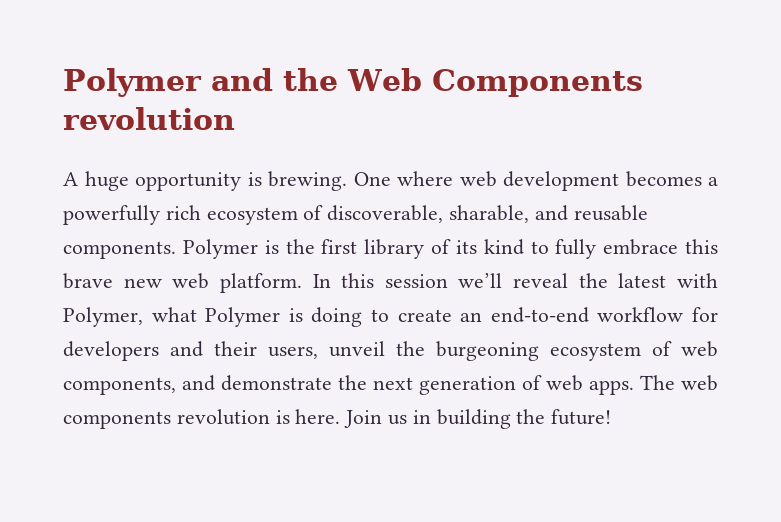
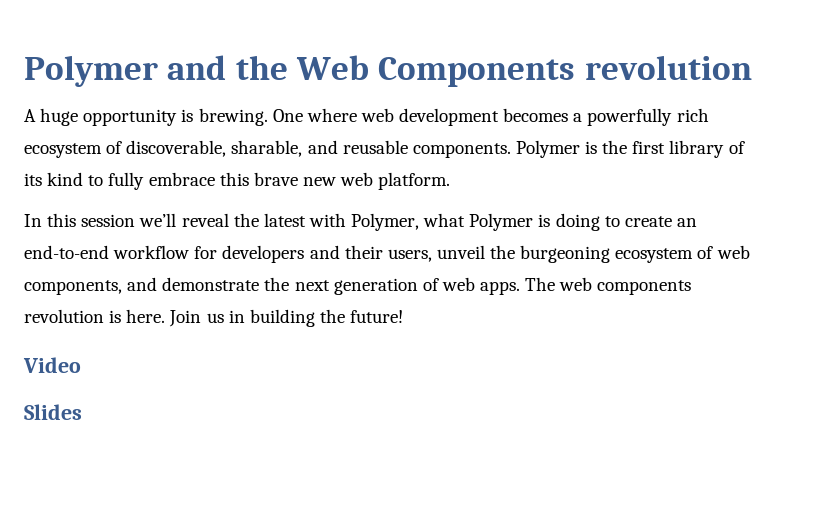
- Polymer is the first library of its kind to fully embrace this brave new web platform. In this session we’ll reveal the latest with Polymer, what Polymer is doing to create an end-to-end workflow for developers and their users, unveil the burgeoning ecosystem of web components, and demonstrate the next generation of web apps.
+ Polymer is the first library of its kind to fully embrace this brave new web platform.
+ In this session we’ll reveal the latest with Polymer, what Polymer is doing to create an end-to-end workflow for developers and their users, unveil the burgeoning ecosystem of web components, and demonstrate the next generation of web apps.
+ Video
+ Slides

